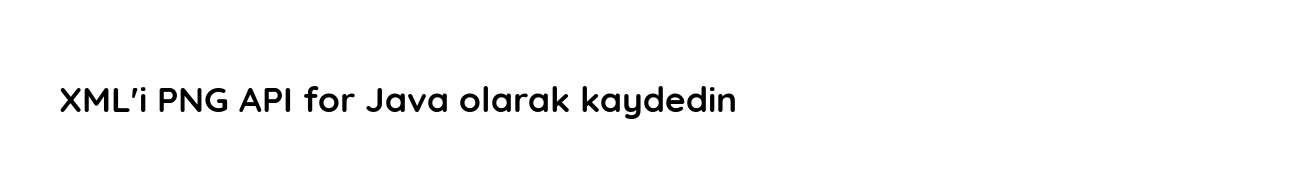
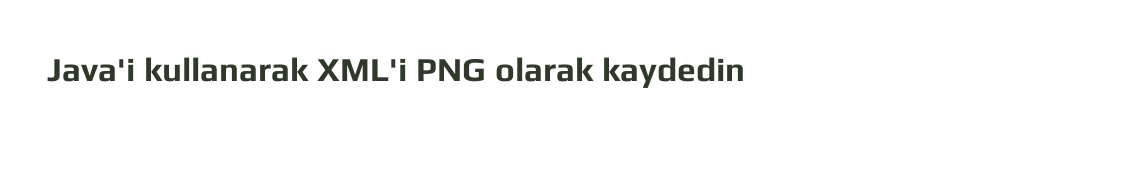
- XML'i PNG API for Java olarak kaydedin
+ Java'i kullanarak XML'i PNG olarak kaydedin

